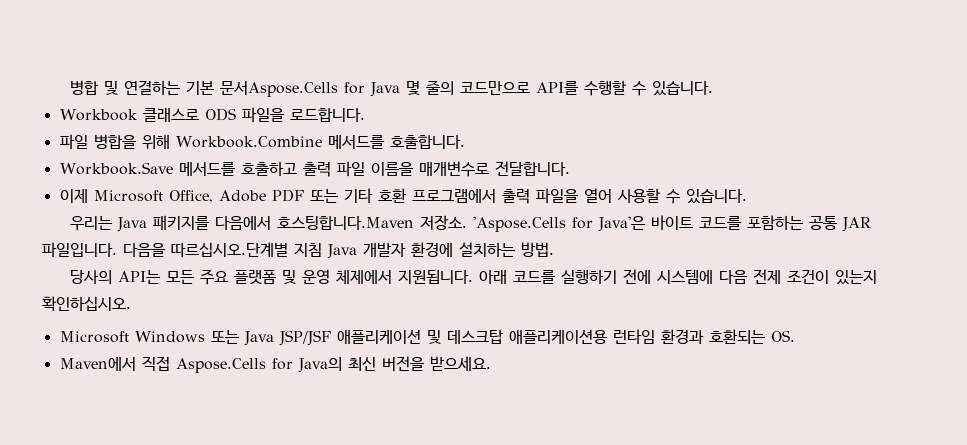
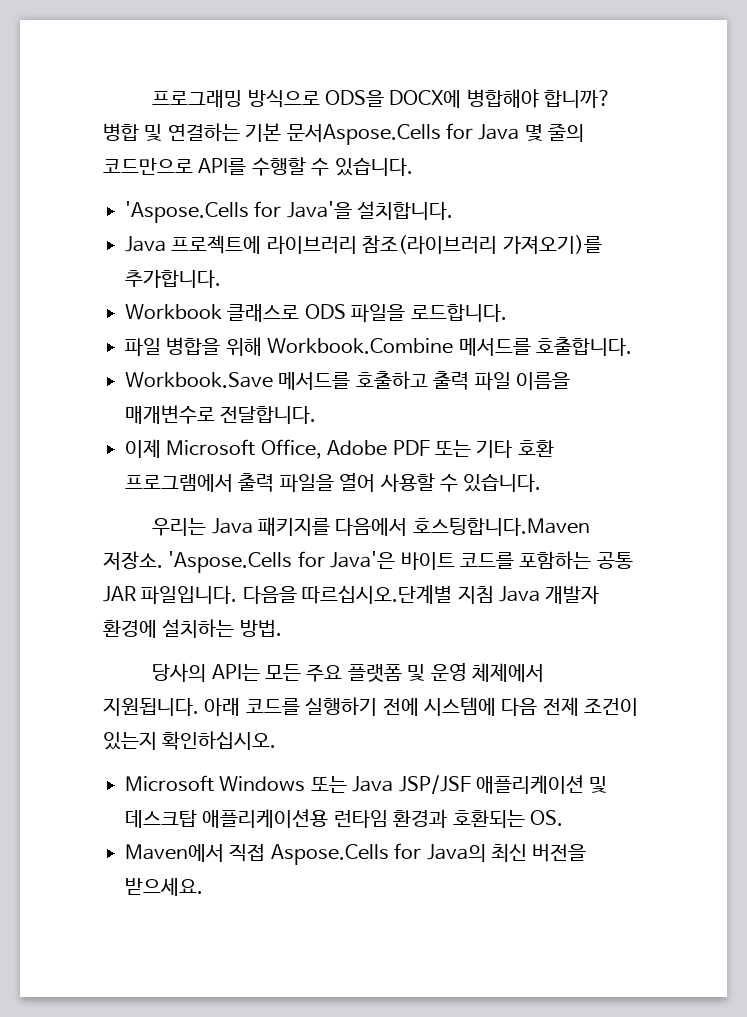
+ 프로그래밍 방식으로 ODS을 DOCX에 병합해야 합니까?
+ 'Aspose.Cells for Java'을 설치합니다.
+ Java 프로젝트에 라이브러리 참조(라이브러리 가져오기)를 추가합니다.

